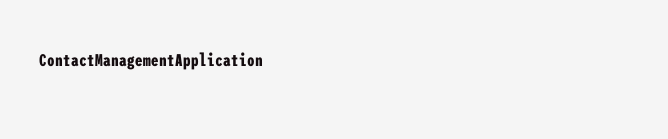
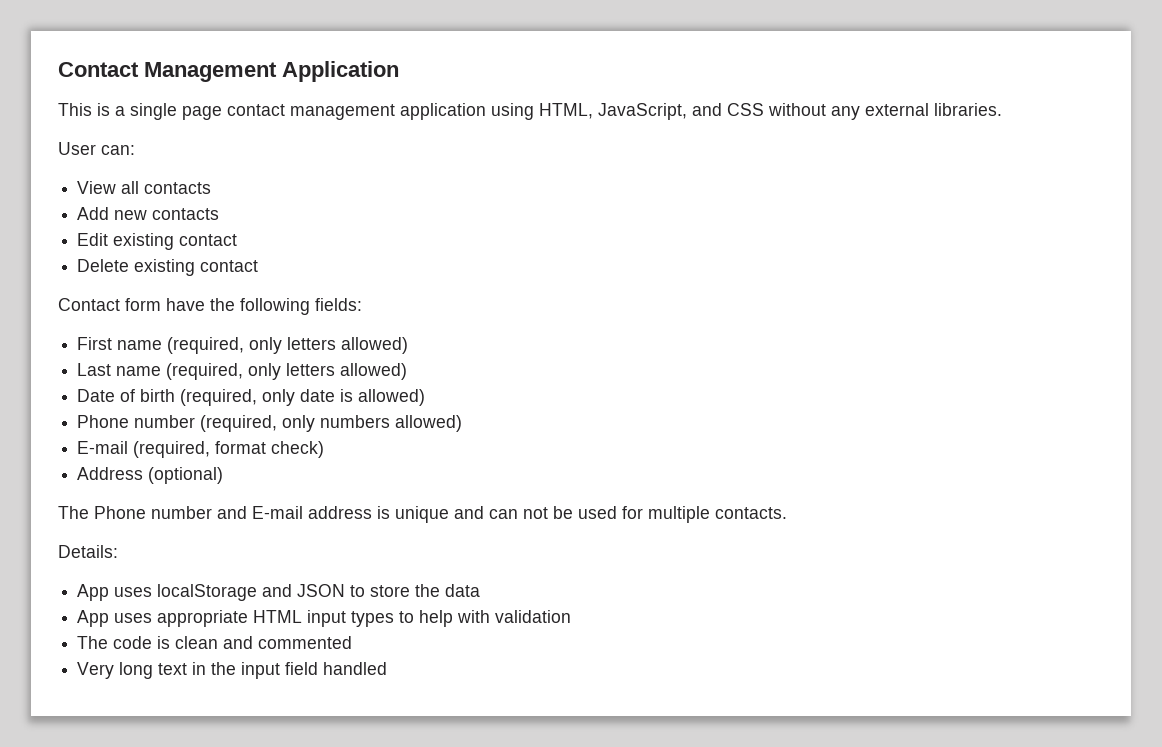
- ContactManagementApplication
+ Contact Management Application
+ This is a single page contact management application using HTML, JavaScript, and CSS without any external libraries.
+ User can:
+ View all contacts
+ Add new contacts
+ Edit existing contact
+ Delete existing contact
+ Contact form have the following fields:
+ First name (required, only letters allowed)
+ Last name (required, only letters allowed)
+ Date of birth (required, only date is allowed)
+ Phone number (required, only numbers allowed)
+ E-mail (required, format check)
+ Address (optional)
+ The Phone number and E-mail address is unique and can not be used for multiple contacts.
+ Details:
+ App uses localStorage and JSON to store the data
+ App uses appropriate HTML input types to help with validation
+ The code is clean and commented
+ Very long text in the input field handled

